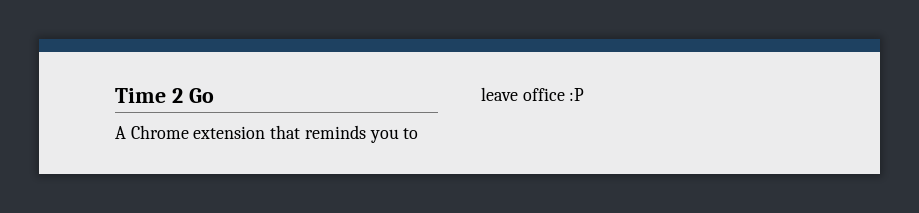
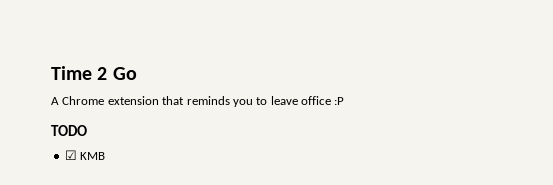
+ TODO
+ ☑ KMB

